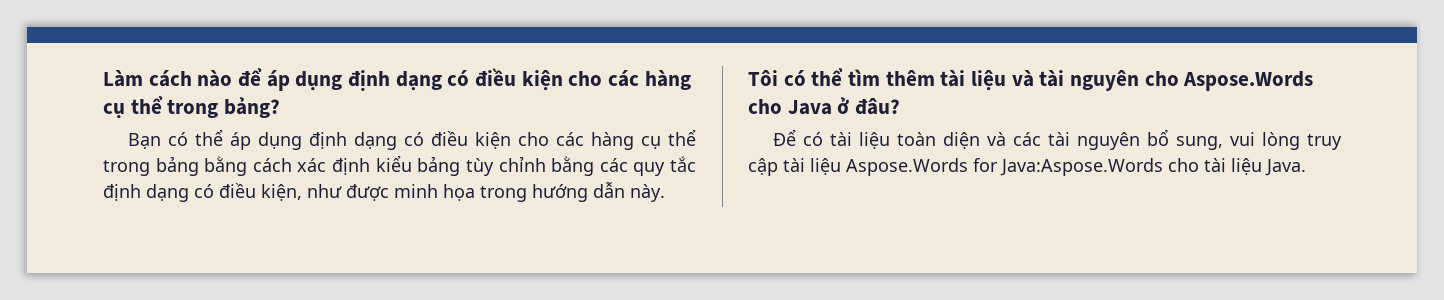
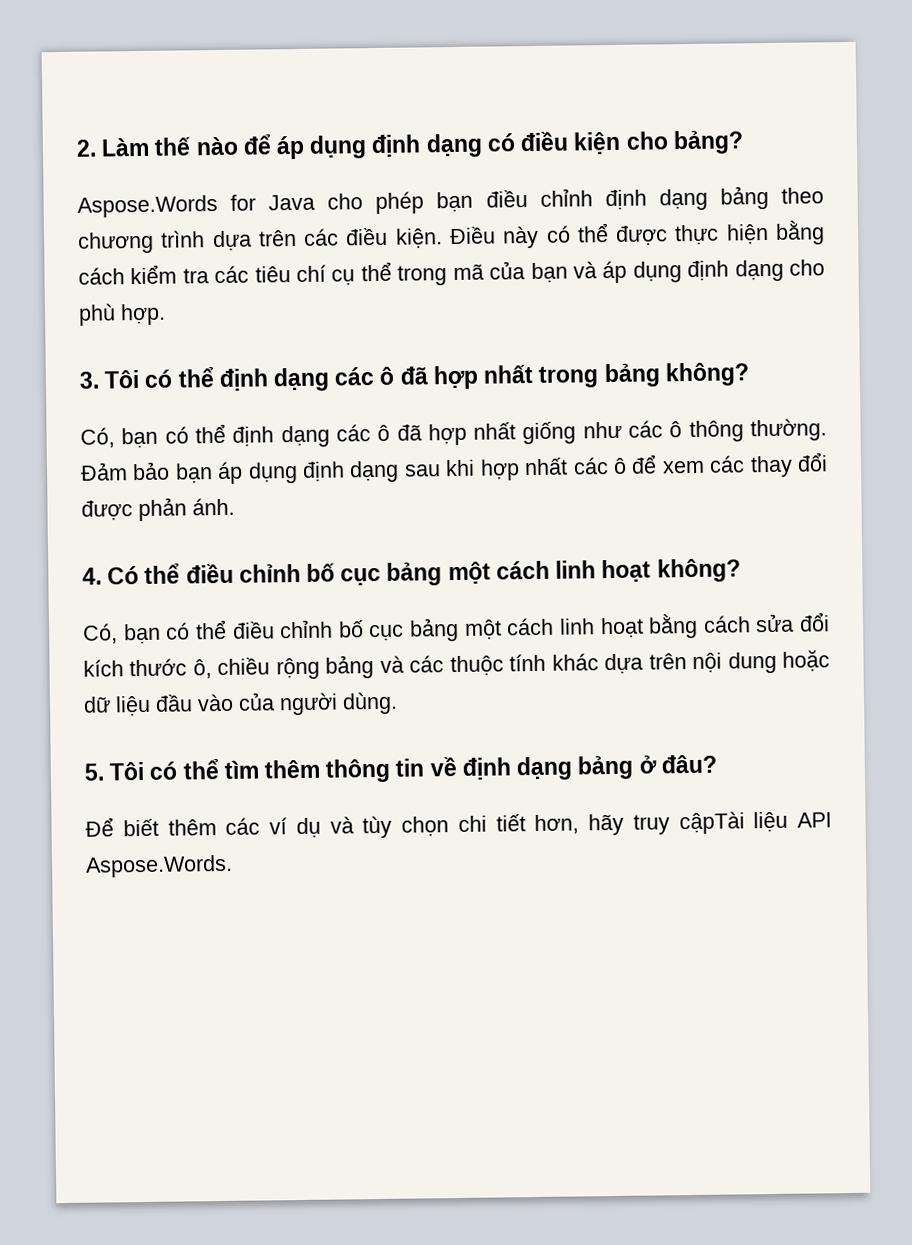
- Làm cách nào để áp dụng định dạng có điều kiện cho các hàng cụ thể trong bảng?
- Bạn có thể áp dụng định dạng có điều kiện cho các hàng cụ thể trong bảng bằng cách xác định kiểu bảng tùy chỉnh bằng các quy tắc định dạng có điều kiện, như được minh họa trong hướng dẫn này.
- Tôi có thể tìm thêm tài liệu và tài nguyên cho Aspose.Words cho Java ở đâu?
- Để có tài liệu toàn diện và các tài nguyên bổ sung, vui lòng truy cập tài liệu Aspose.Words for Java:Aspose.Words cho tài liệu Java.
+ 2. Làm thế nào để áp dụng định dạng có điều kiện cho bảng?
+ Aspose.Words for Java cho phép bạn điều chỉnh định dạng bảng theo chương trình dựa trên các điều kiện. Điều này có thể được thực hiện bằng cách kiểm tra các tiêu chí cụ thể trong mã của bạn và áp dụng định dạng cho phù hợp.
+ 3. Tôi có thể định dạng các ô đã hợp nhất trong bảng không?
+ Có, bạn có thể định dạng các ô đã hợp nhất giống như các ô thông thường. Đảm bảo bạn áp dụng định dạng sau khi hợp nhất các ô để xem các thay đổi được phản ánh.
+ 4. Có thể điều chỉnh bố cục bảng một cách linh hoạt không?
+ Có, bạn có thể điều chỉnh bố cục bảng một cách linh hoạt bằng cách sửa đổi kích thước ô, chiều rộng bảng và các thuộc tính khác dựa trên nội dung hoặc dữ liệu đầu vào của người dùng.
+ 5. Tôi có thể tìm thêm thông tin về định dạng bảng ở đâu?
+ Để biết thêm các ví dụ và tùy chọn chi tiết hơn, hãy truy cậpTài liệu API Aspose.Words.

